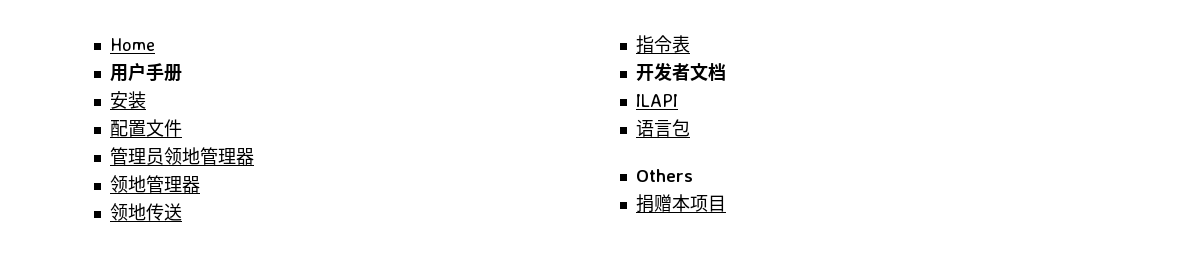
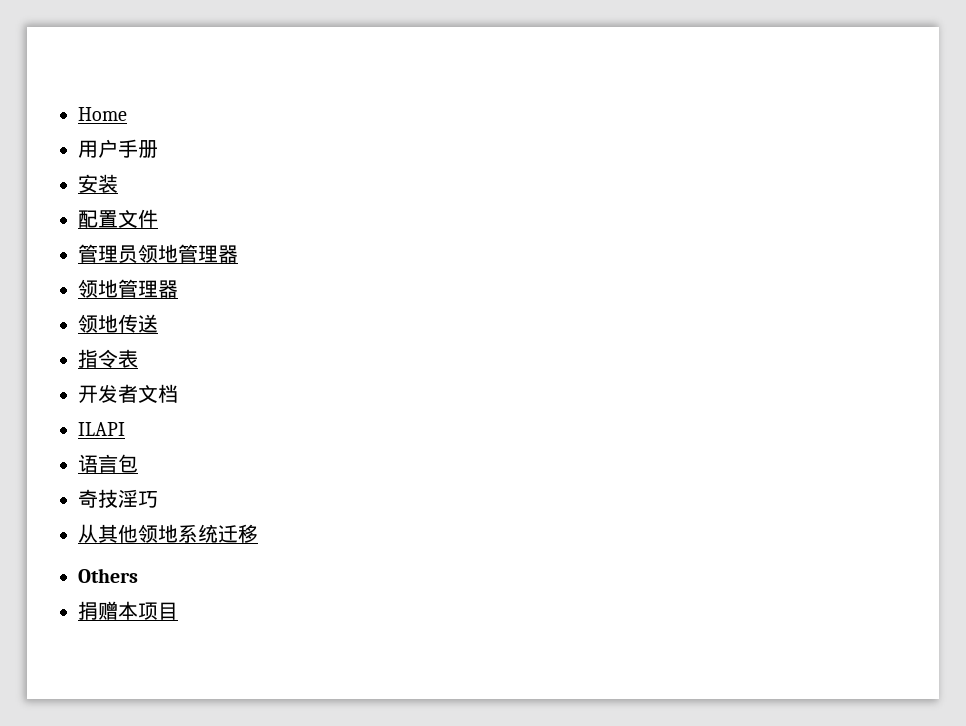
+ 奇技淫巧
+ 从其他领地系统迁移

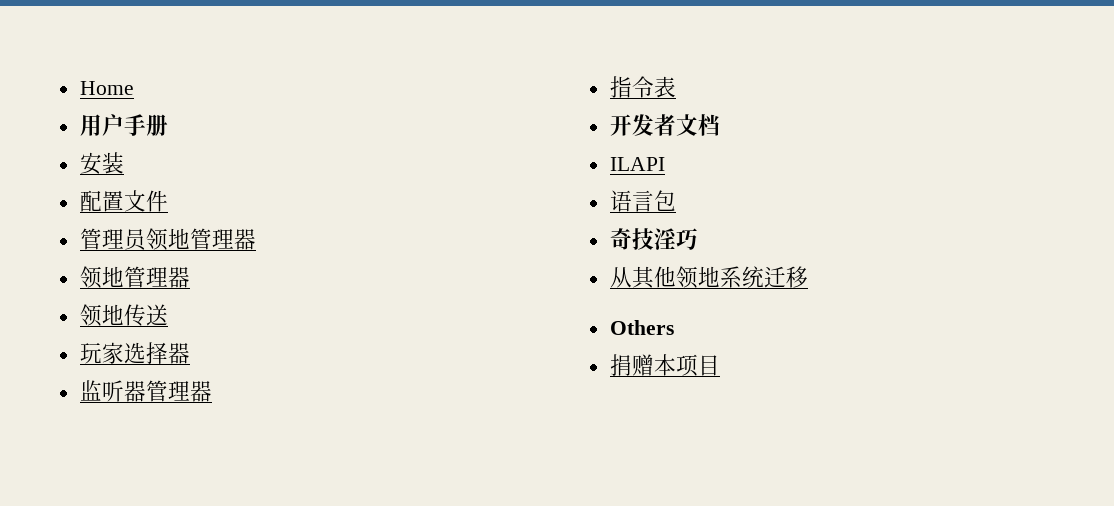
+ 玩家选择器
+ 监听器管理器

